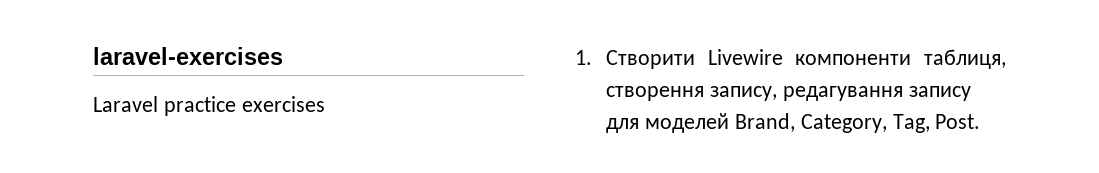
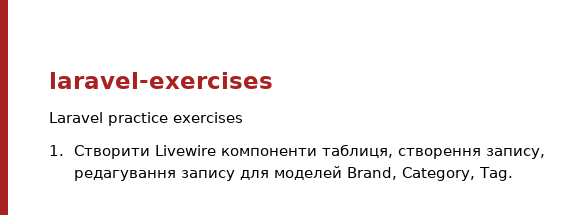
- 1. Створити Livewire компоненти таблиця, створення запису, редагування запису для моделей Brand, Category, Tag, Post.
+ 1. Створити Livewire компоненти таблиця, створення запису, редагування запису для моделей Brand, Category, Tag.

